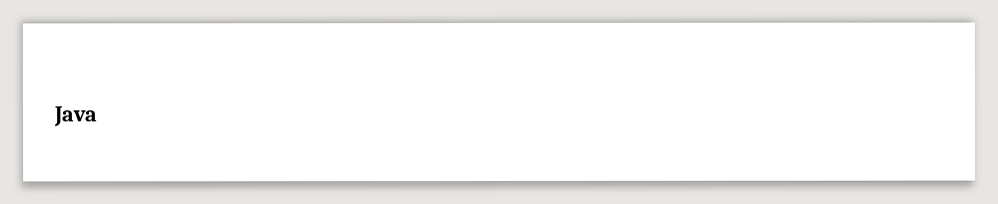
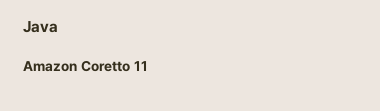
+ Amazon Coretto 11

